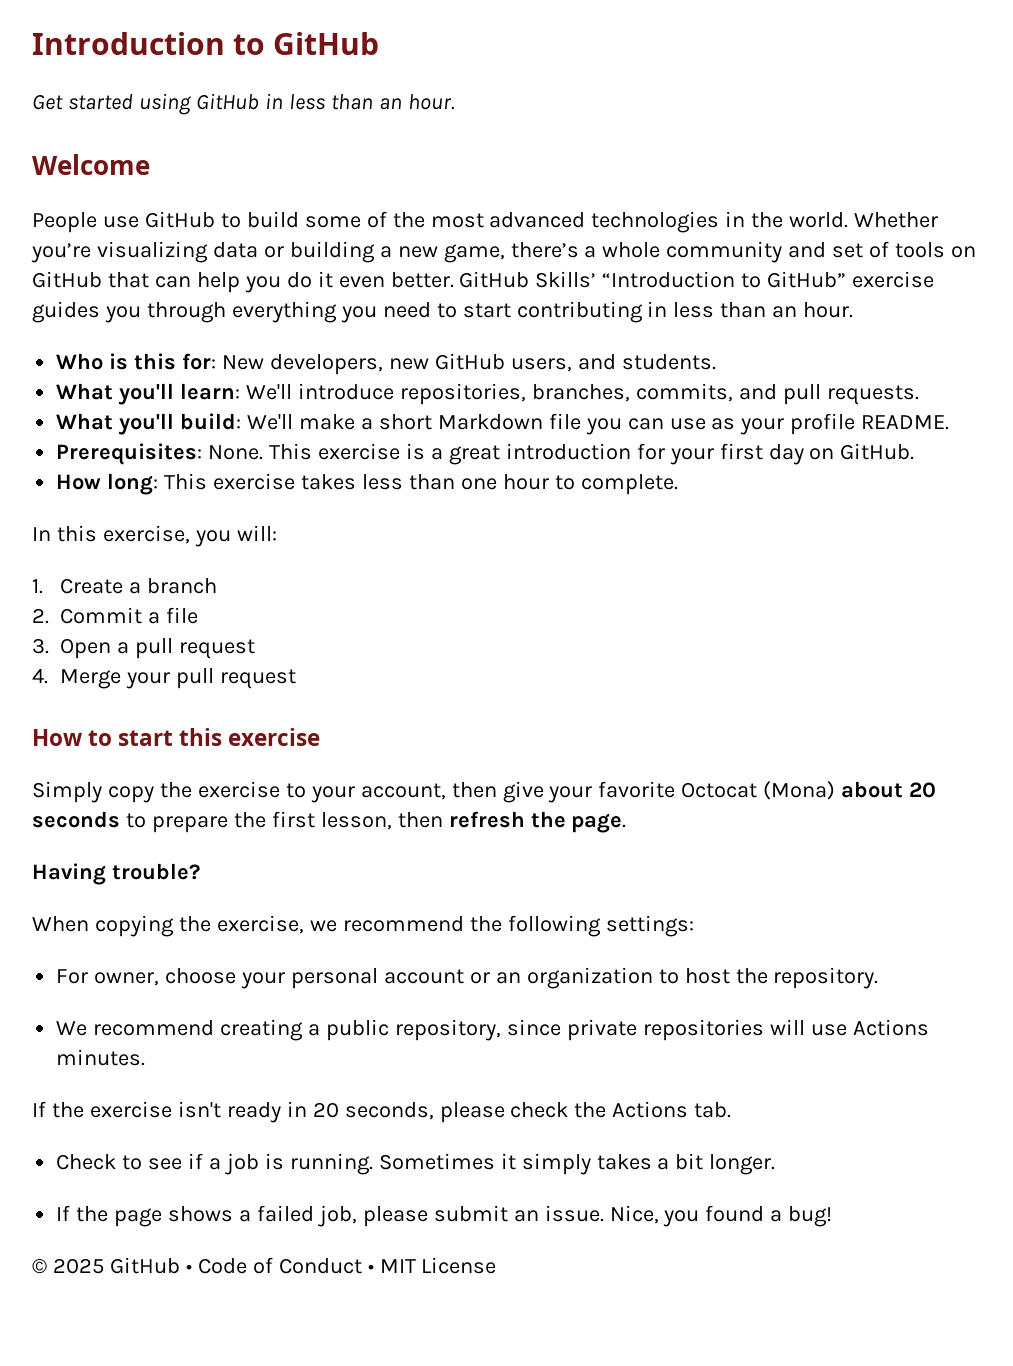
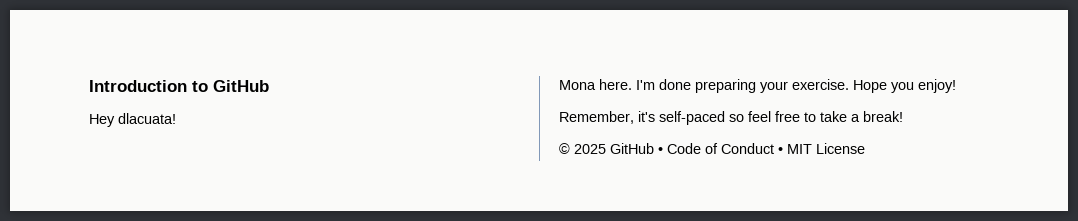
- Get started using GitHub in less than an hour.
- Welcome
- People use GitHub to build some of the most advanced technologies in the world. Whether you’re visualizing data or building a new game, there’s a whole community and set of tools on GitHub that can help you do it even better. GitHub Skills’ “Introduction to GitHub” exercise guides you through everything you need to start contributing in less than an hour.
- Who is this for: New developers, new GitHub users, and students.
- What you'll learn: We'll introduce repositories, branches, commits, and pull requests.
- What you'll build: We'll make a short Markdown file you can use as your profile README.
- Prerequisites: None. This exercise is a great introduction for your first day on GitHub.
- How long: This exercise takes less than one hour to complete.
- In this exercise, you will:
- 1. Create a branch
- 2. Commit a file
- 3. Open a pull request
- 4. Merge your pull request
- How to start this exercise
- Simply copy the exercise to your account, then give your favorite Octocat (Mona) about 20 seconds to prepare the first lesson, then refresh the page.
- Having trouble?
- When copying the exercise, we recommend the following settings:
- For owner, choose your personal account or an organization to host the repository.
- We recommend creating a public repository, since private repositories will use Actions minutes.
- If the exercise isn't ready in 20 seconds, please check the Actions tab.
- Check to see if a job is running. Sometimes it simply takes a bit longer.
- If the page shows a failed job, please submit an issue. Nice, you found a bug!
+ Hey dlacuata!
+ Mona here. I'm done preparing your exercise. Hope you enjoy!
+ Remember, it's self-paced so feel free to take a break!

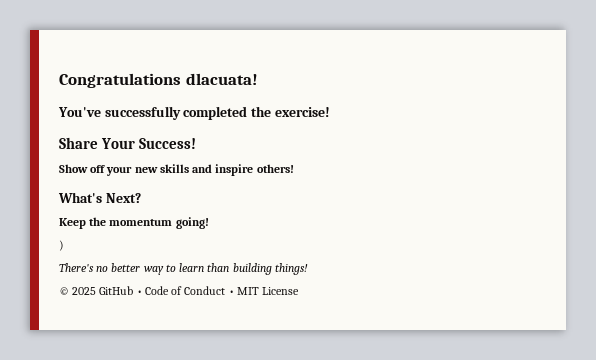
- Introduction to GitHub
- Hey dlacuata!
- Mona here. I'm done preparing your exercise. Hope you enjoy!
- Remember, it's self-paced so feel free to take a break!
+ Congratulations dlacuata!
+ You've successfully completed the exercise!
+ Share Your Success!
+ Show off your new skills and inspire others!
+ What's Next?
+ Keep the momentum going!
+ )
+ There's no better way to learn than building things!

